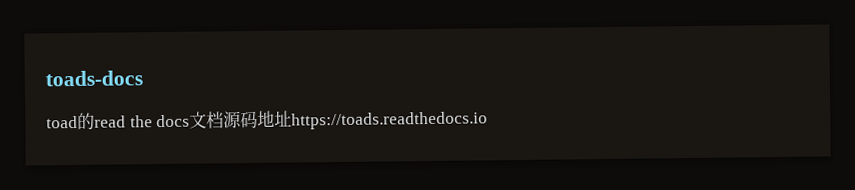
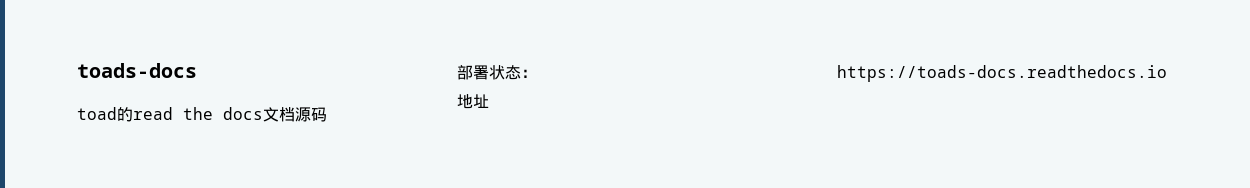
- toad的read the docs文档源码地址https://toads.readthedocs.io
+ toad的read the docs文档源码
+ 部署状态：
+ 地址https://toads-docs.readthedocs.io

